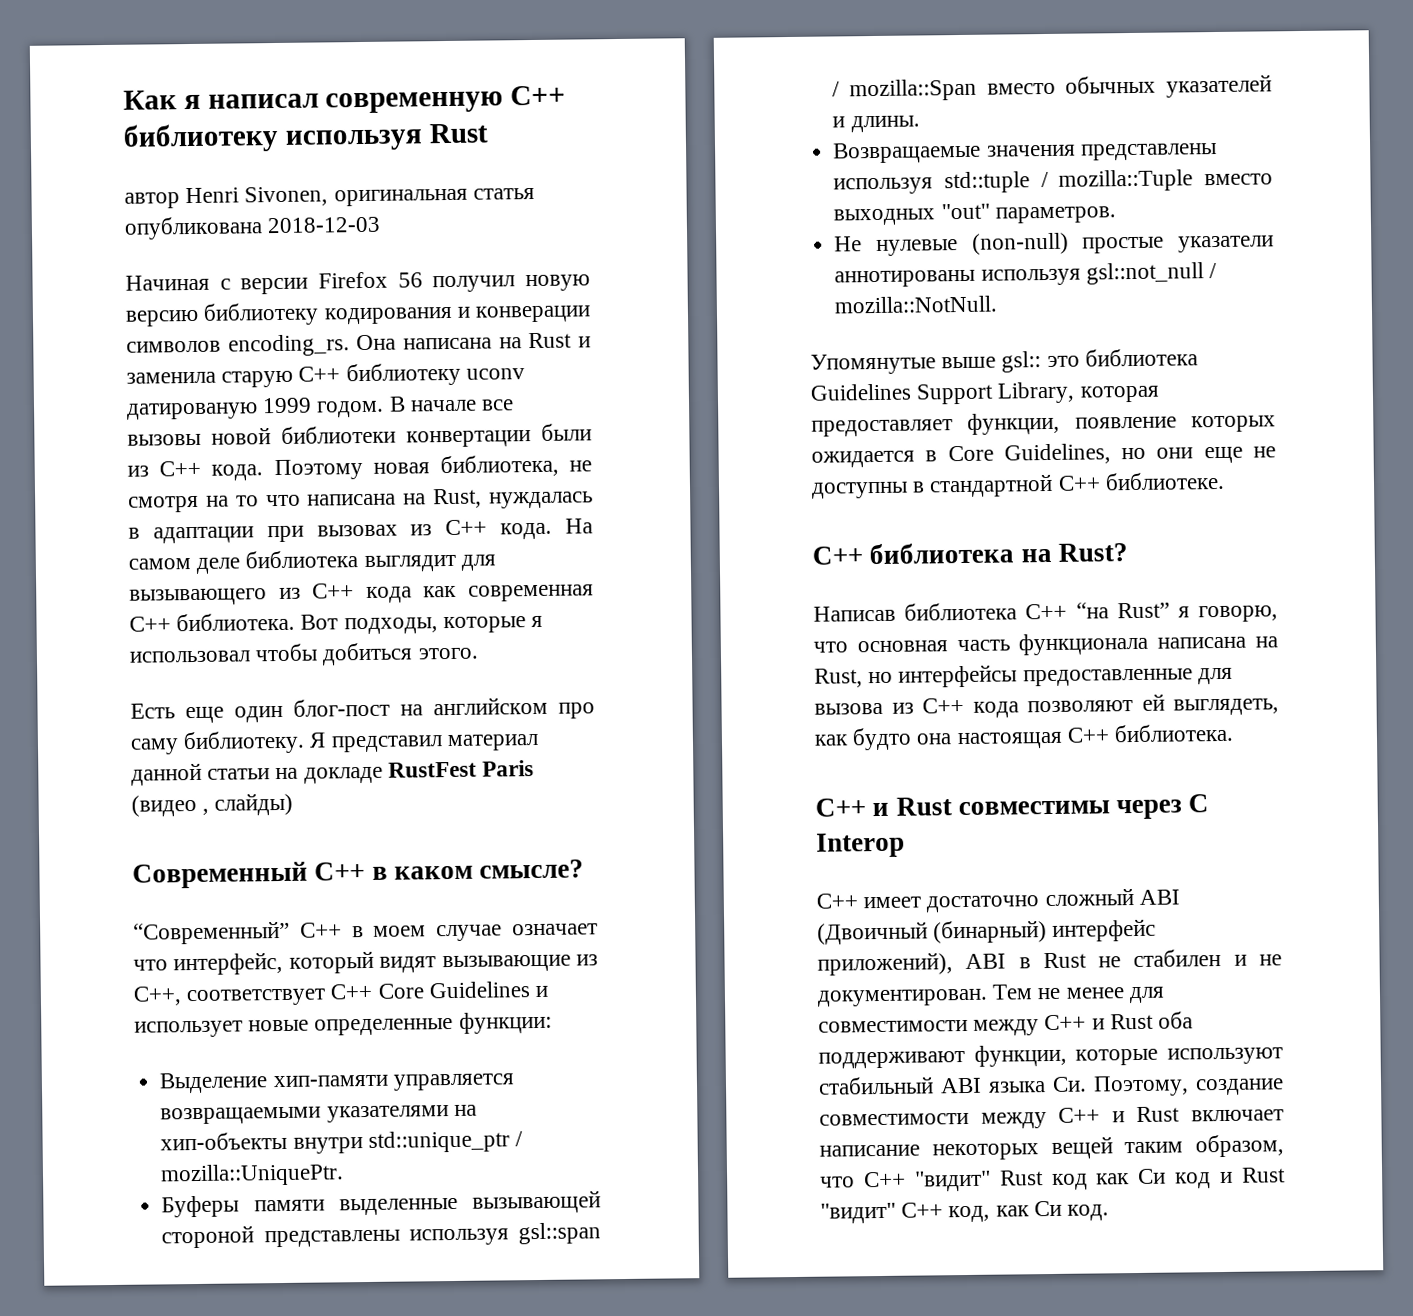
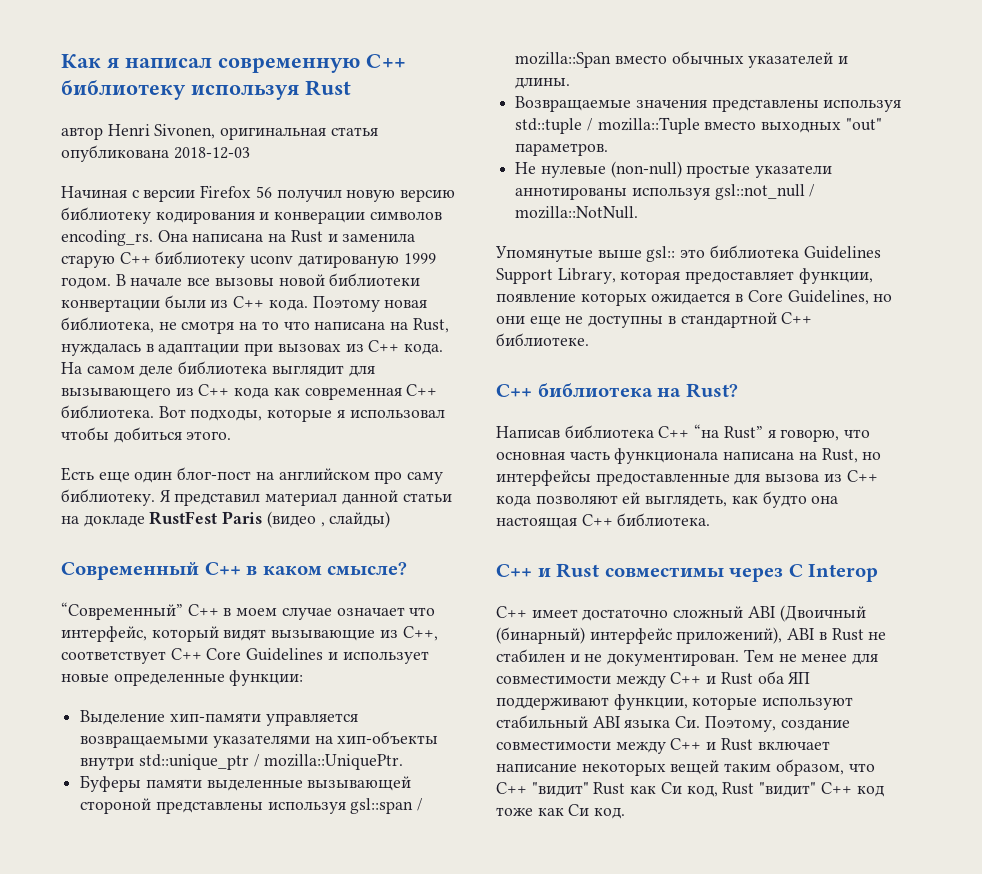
- Тем не менее для совместимости между C++ и Rust оба поддерживают функции, которые используют стабильный ABI языка Cи. Поэтому, создание совместимости между C++ и Rust включает написание некоторых вещей таким образом, что C++ "видит" Rust код как Cи код и Rust "видит" C++ код, как Cи код.
+ Тем не менее для совместимости между C++ и Rust оба ЯП поддерживают функции, которые используют стабильный ABI языка Cи. Поэтому, создание совместимости между C++ и Rust включает написание некоторых вещей таким образом, что C++ "видит" Rust как Cи код, Rust "видит" C++ код тоже как Cи код.

